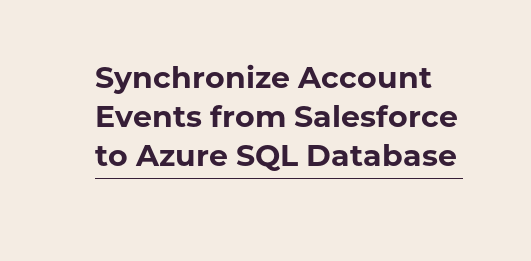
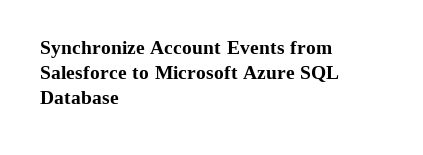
- Synchronize Account Events from Salesforce to Azure SQL Database
+ Synchronize Account Events from Salesforce to Microsoft Azure SQL Database

